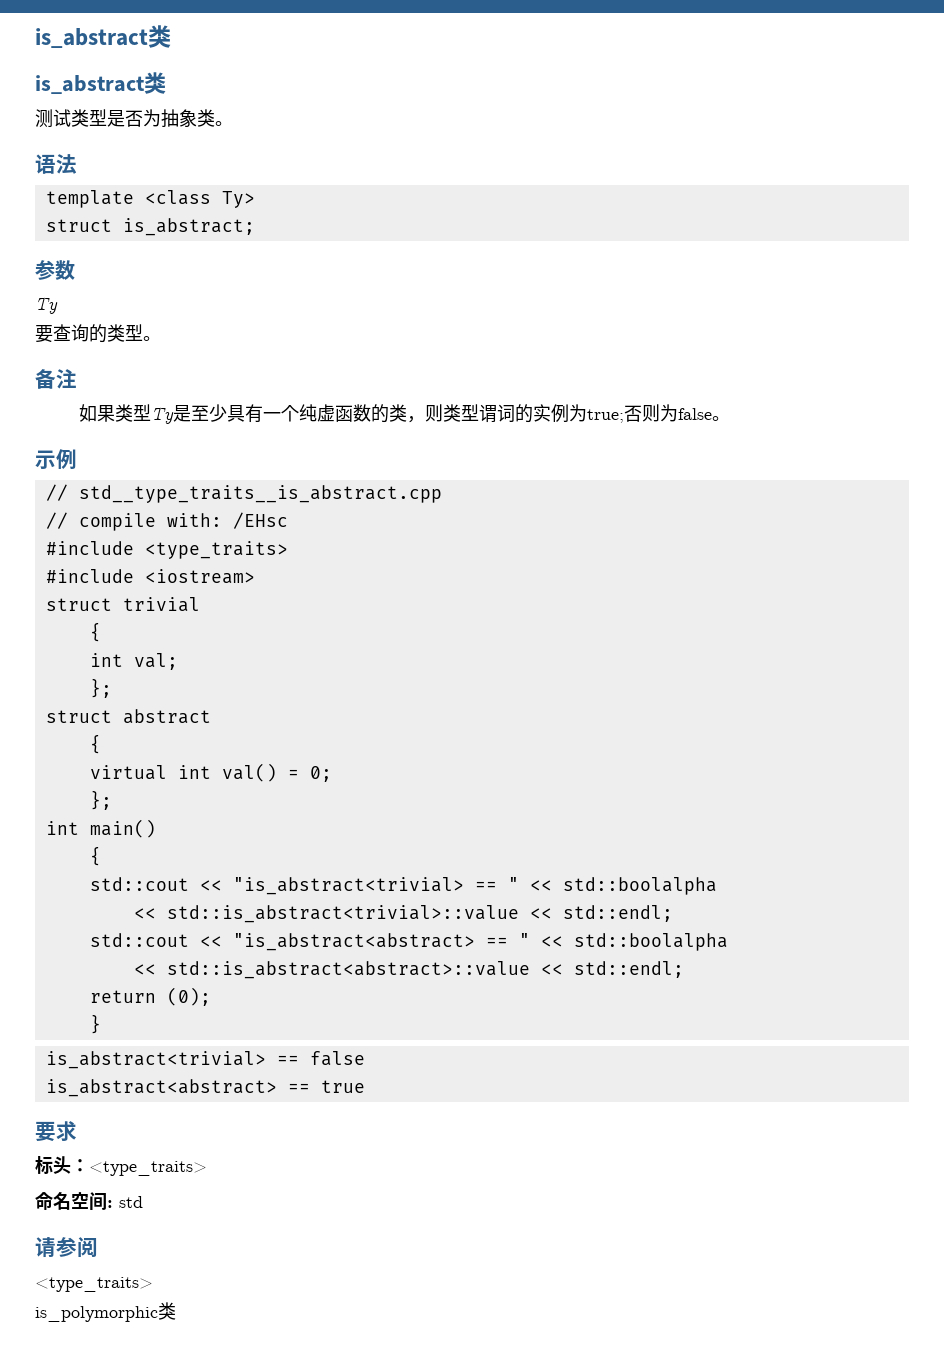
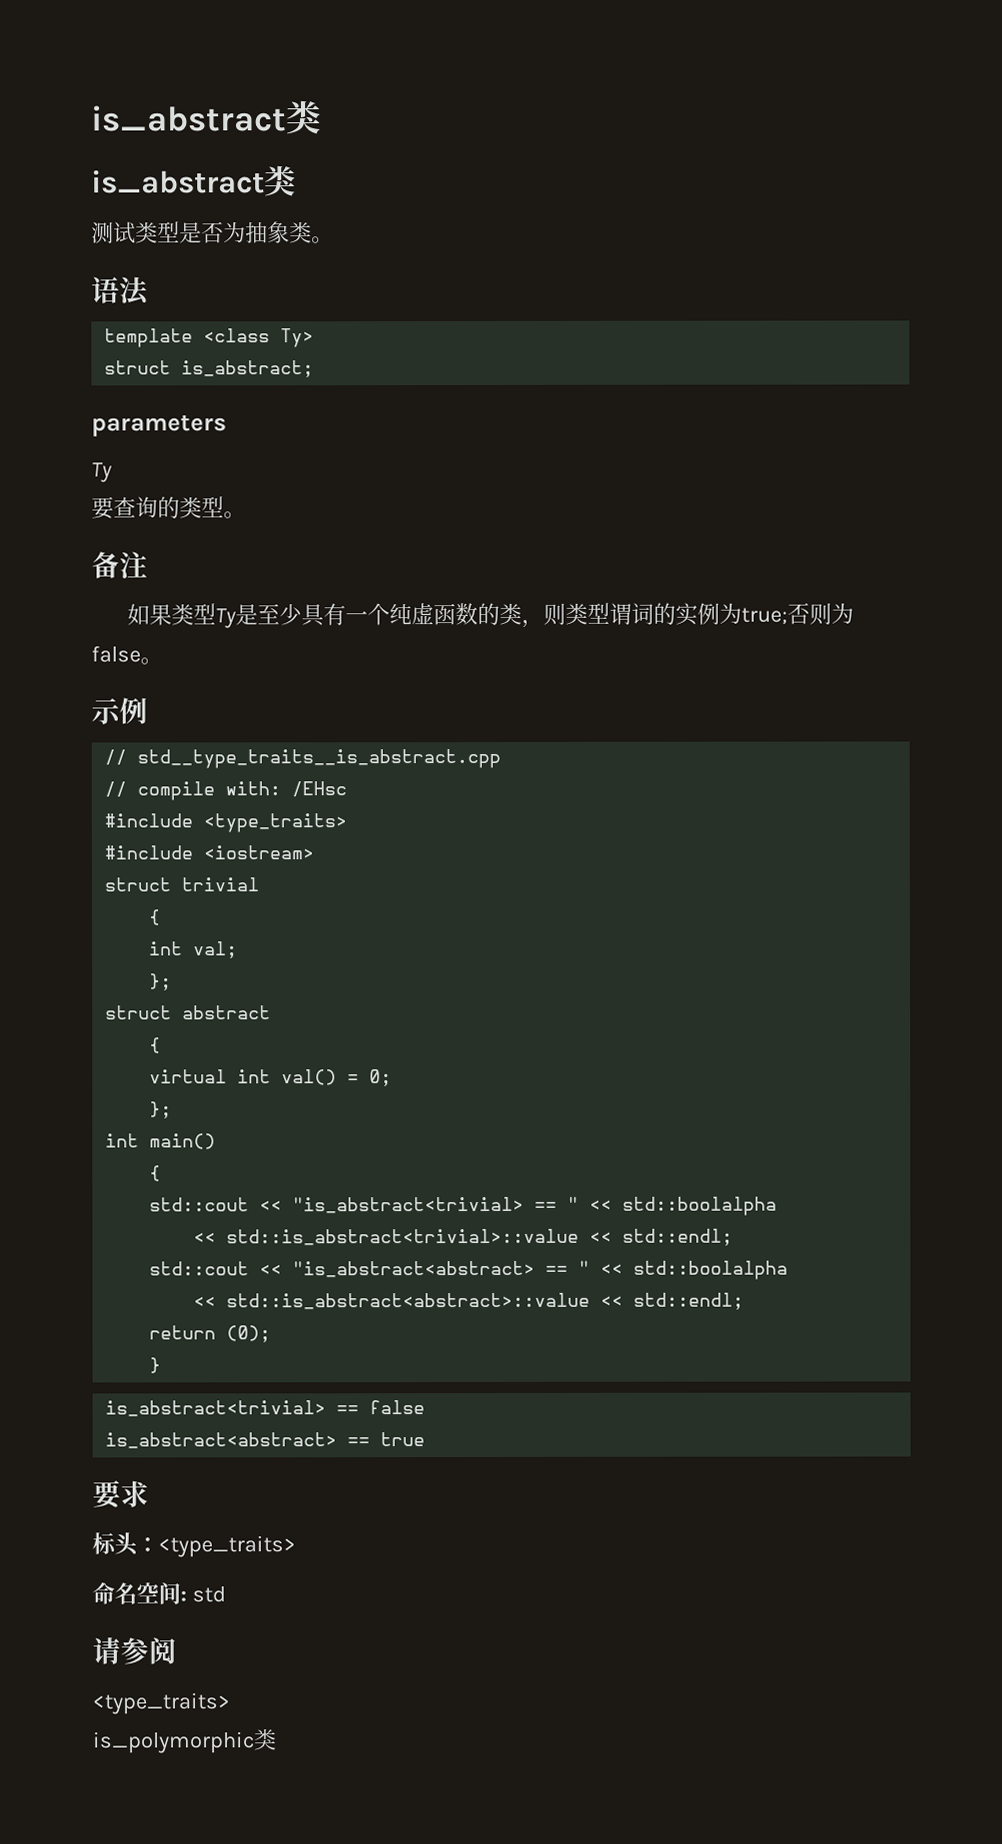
- 参数
+ parameters

